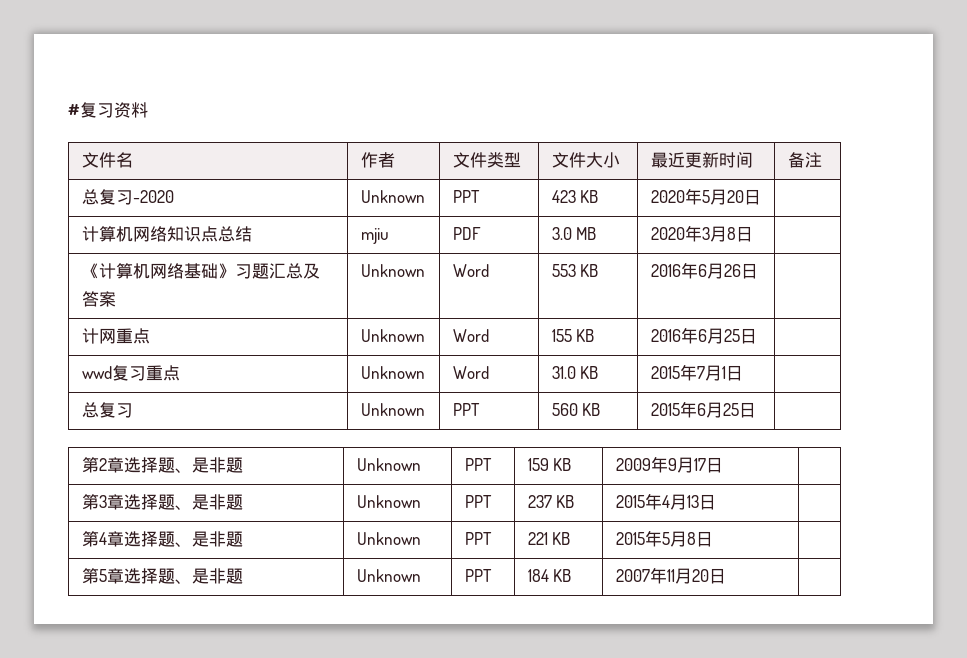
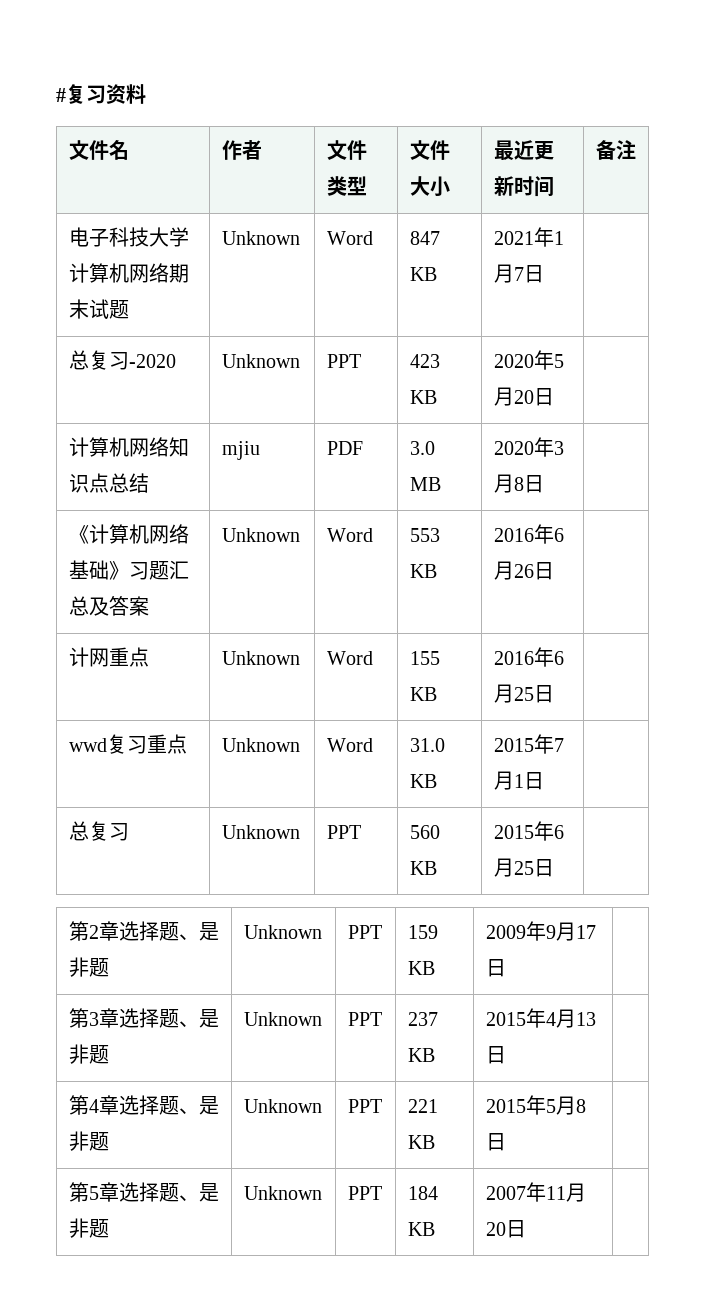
+ 电子科技大学计算机网络期末试题 | Unknown | Word | 847 KB | 2021年1月7日 |

